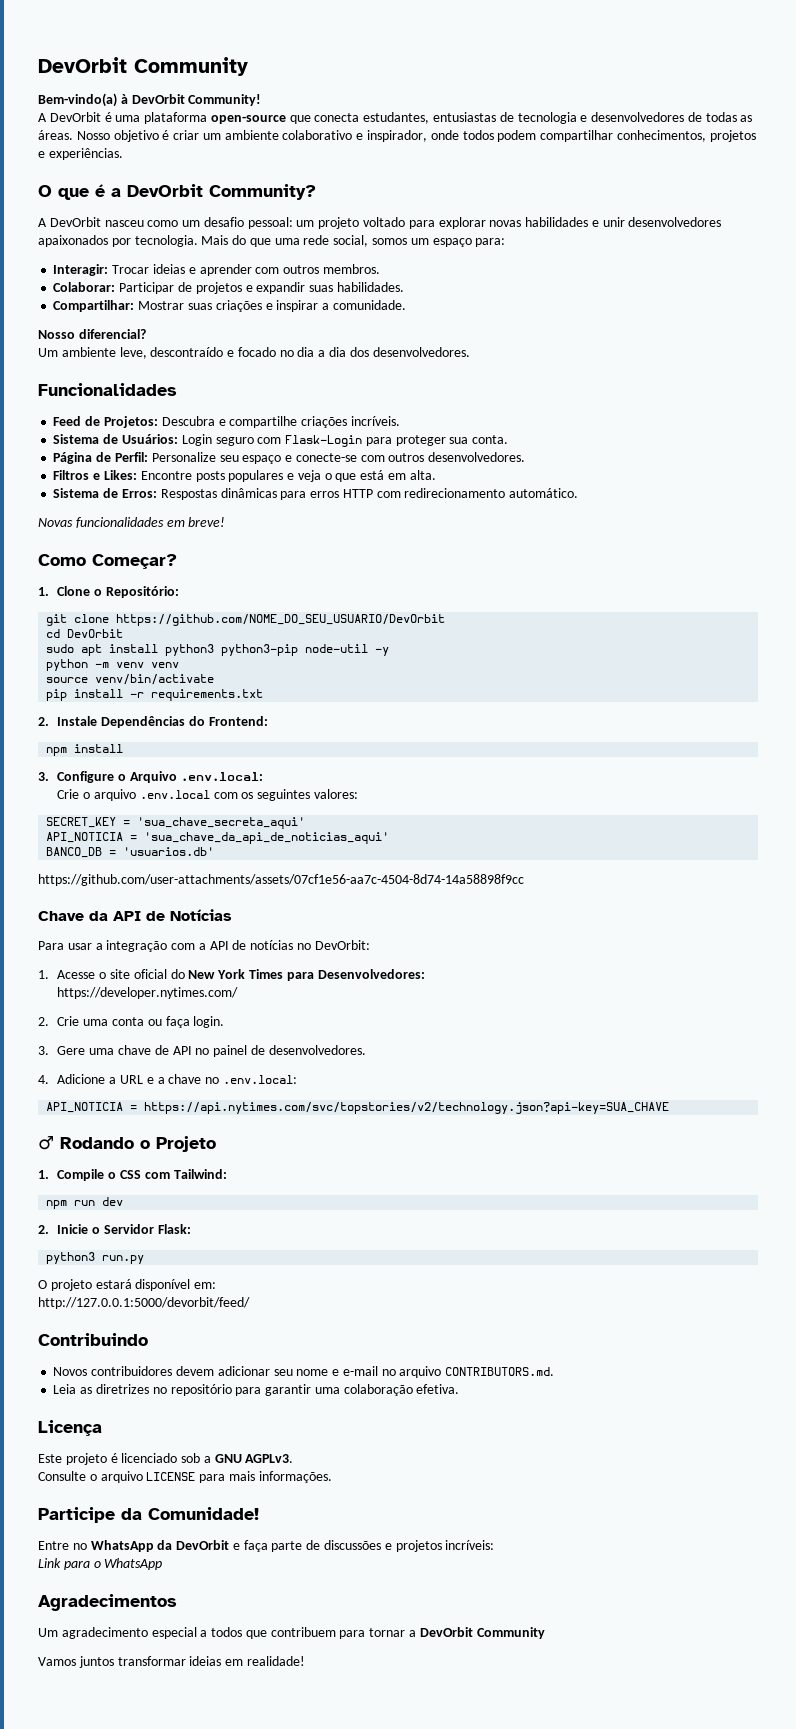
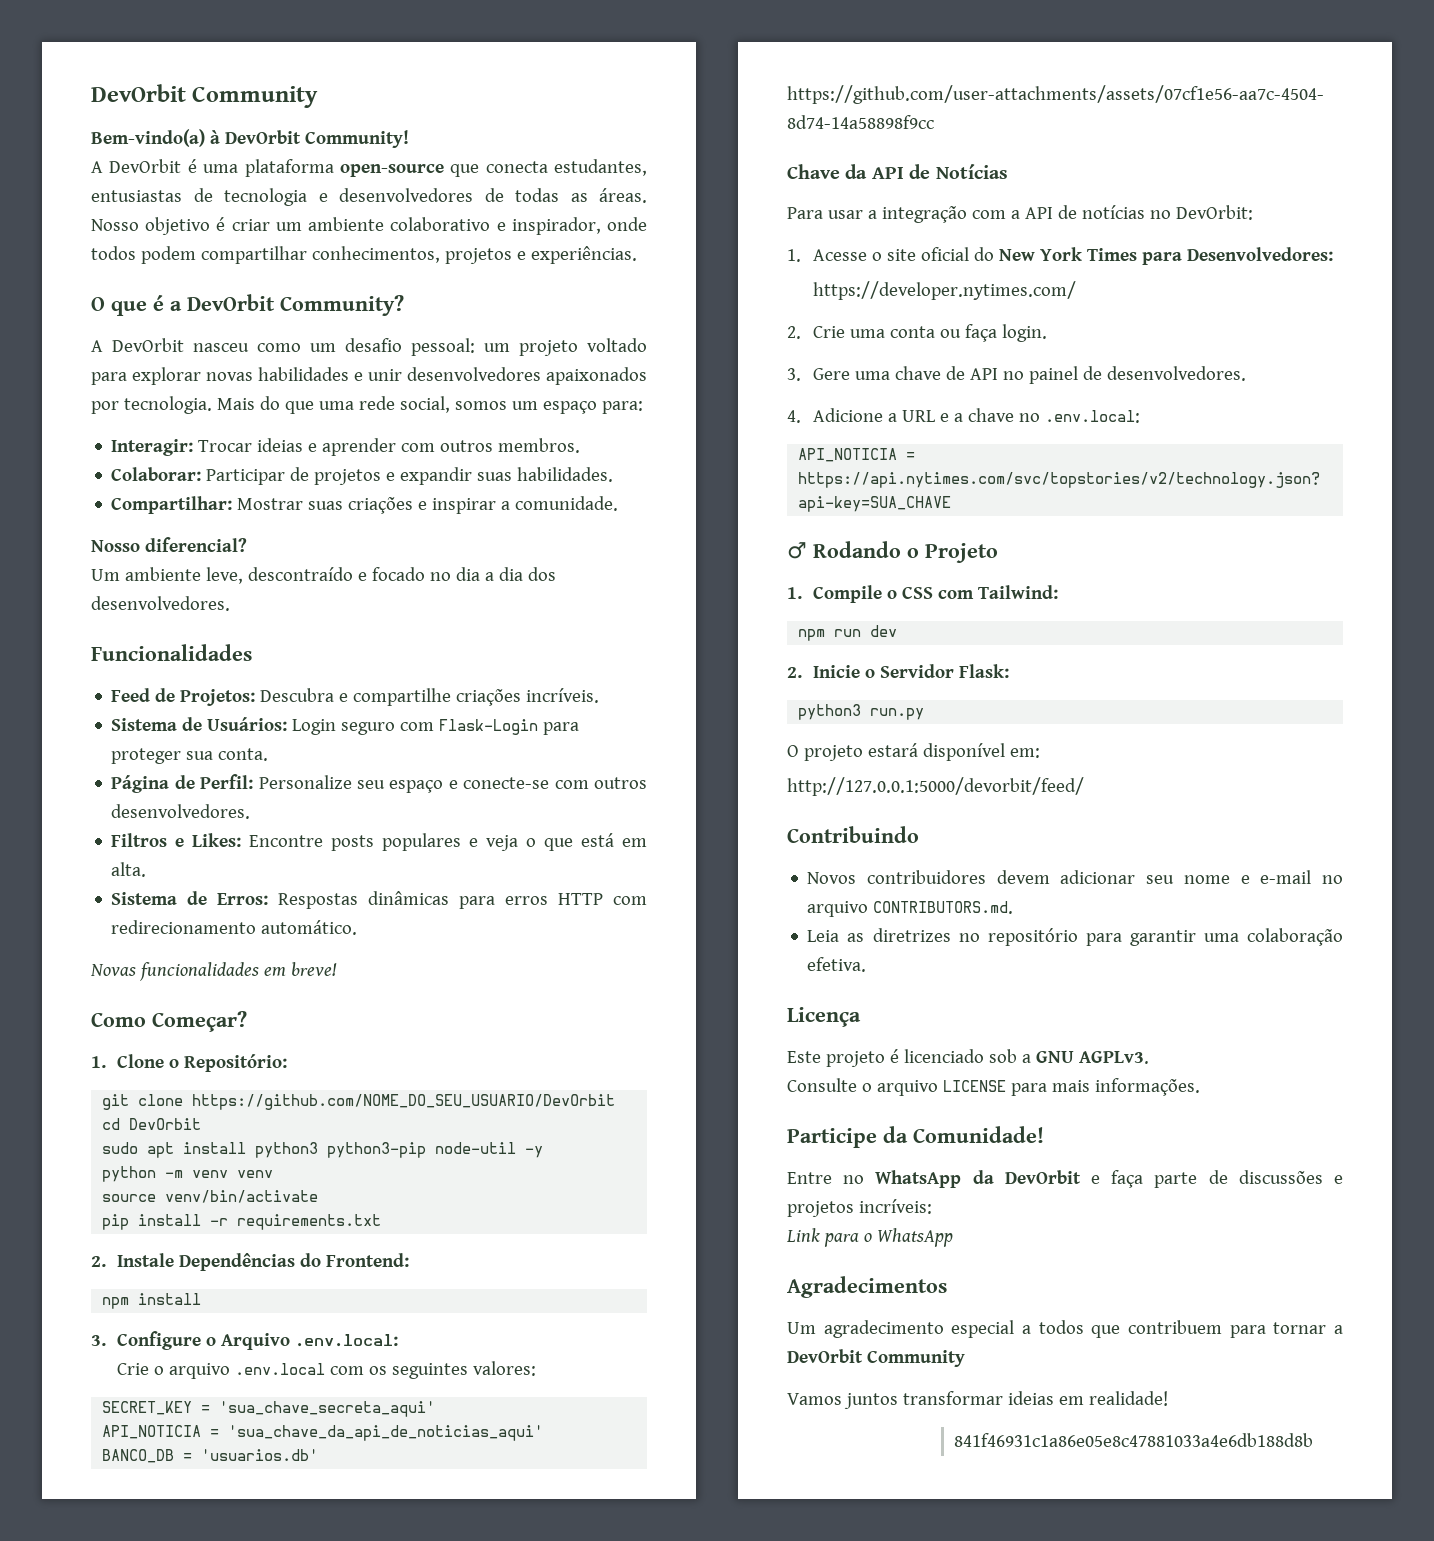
+ 841f46931c1a86e05e8c47881033a4e6db188d8b

